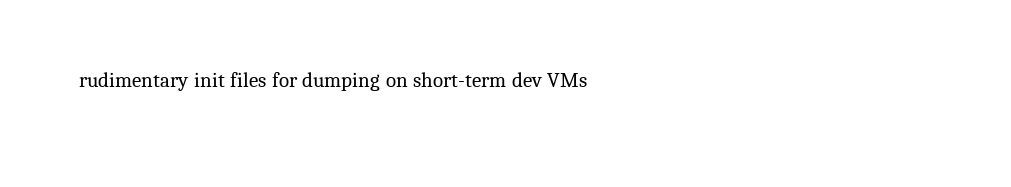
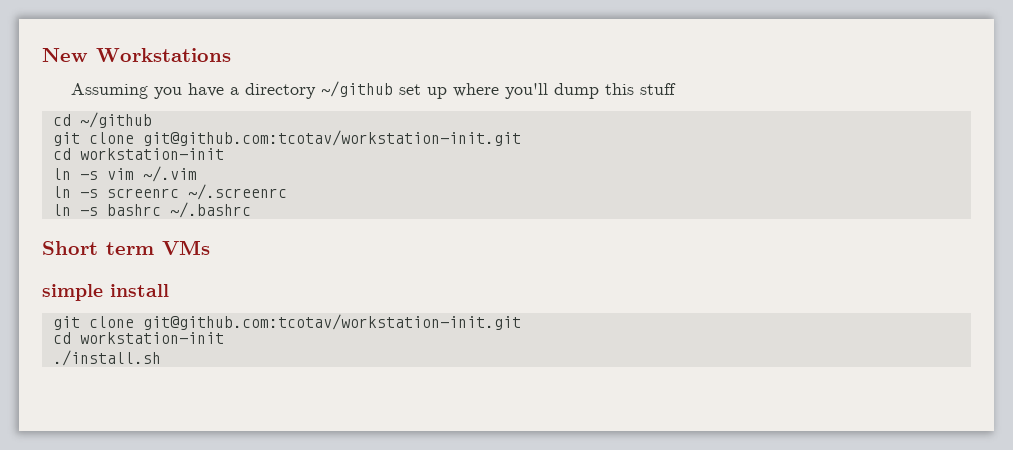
- rudimentary init files for dumping on short-term dev VMs
+ New Workstations
+ Assuming you have a directory ~/github set up where you'll dump this stuff
+ cd ~/github
+ git clone git@github.com:tcotav/workstation-init.git
+ cd workstation-init
+ ln -s vim ~/.vim
+ ln -s screenrc ~/.screenrc
+ ln -s bashrc ~/.bashrc
+ Short term VMs
+ simple install
+ git clone git@github.com:tcotav/workstation-init.git
+ cd workstation-init
+ ./install.sh

